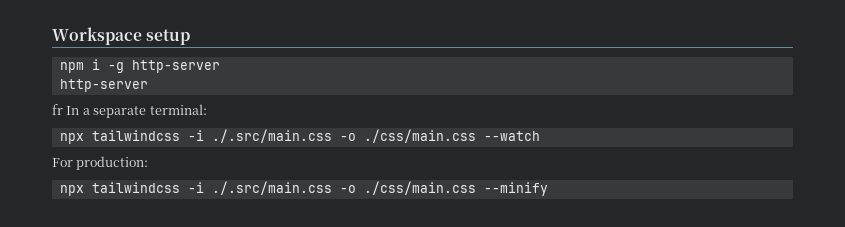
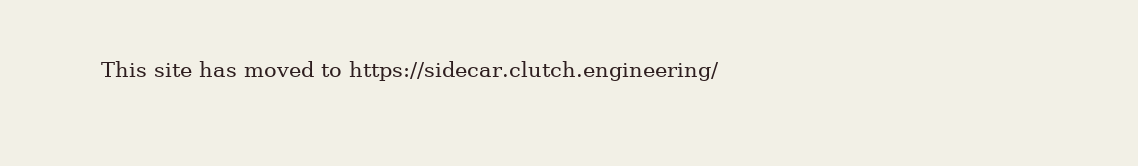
- Workspace setup
- npm i -g http-server
- http-server
- fr In a separate terminal:
- npx tailwindcss -i ./.src/main.css -o ./css/main.css --watch
- For production:
- npx tailwindcss -i ./.src/main.css -o ./css/main.css --minify
+ This site has moved to https://sidecar.clutch.engineering/

